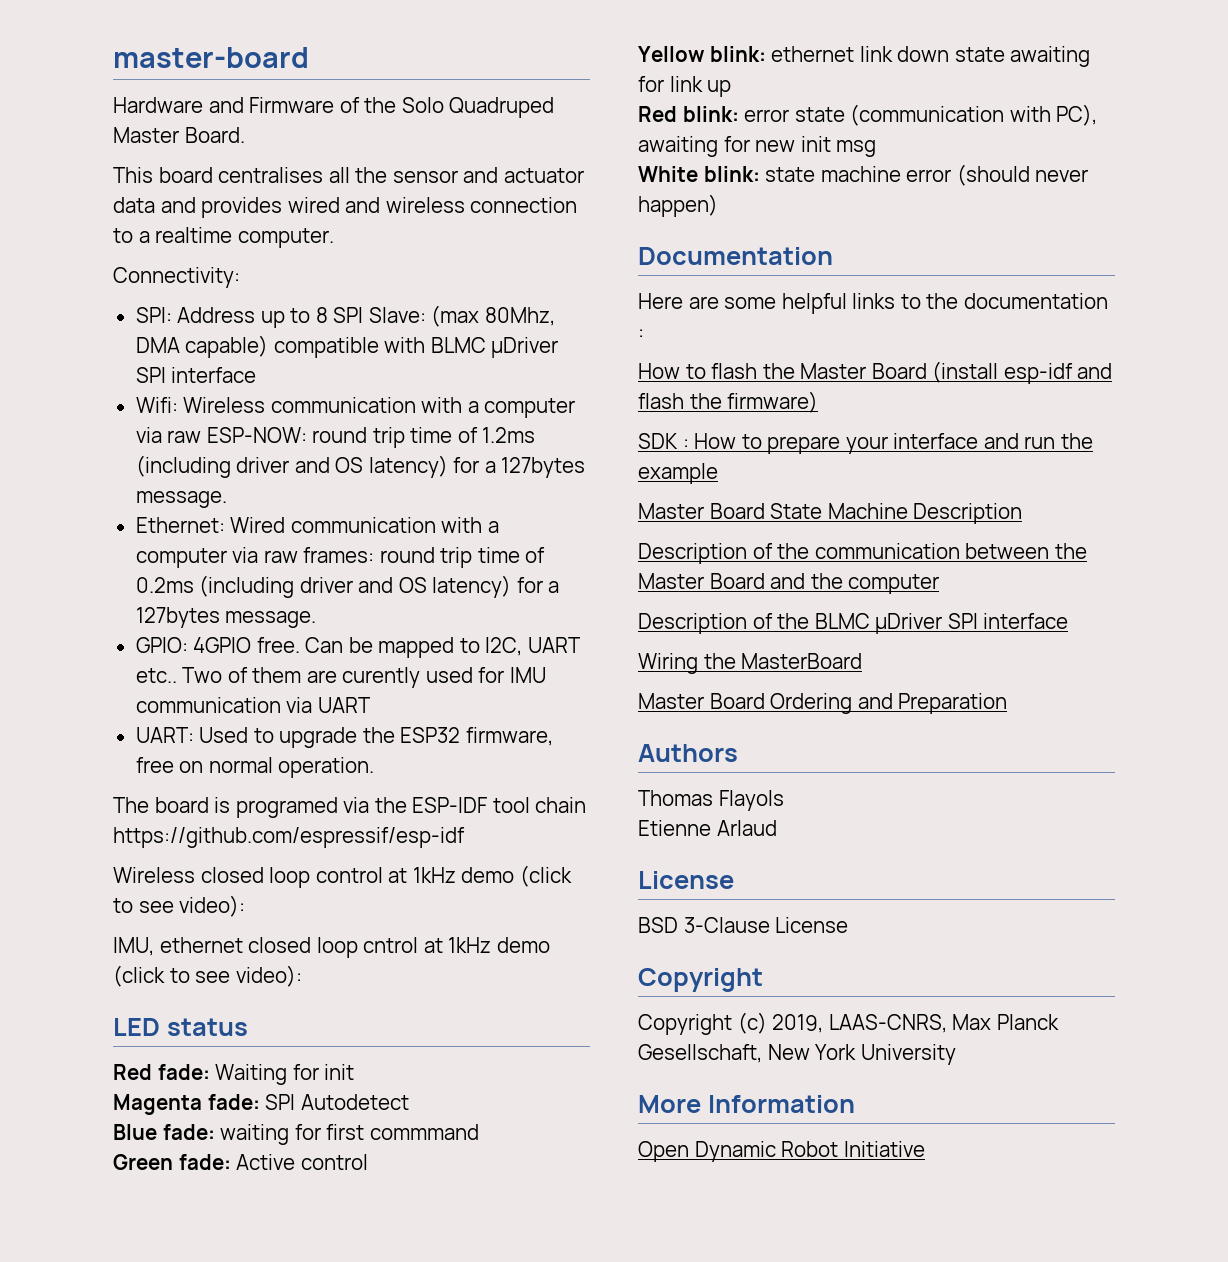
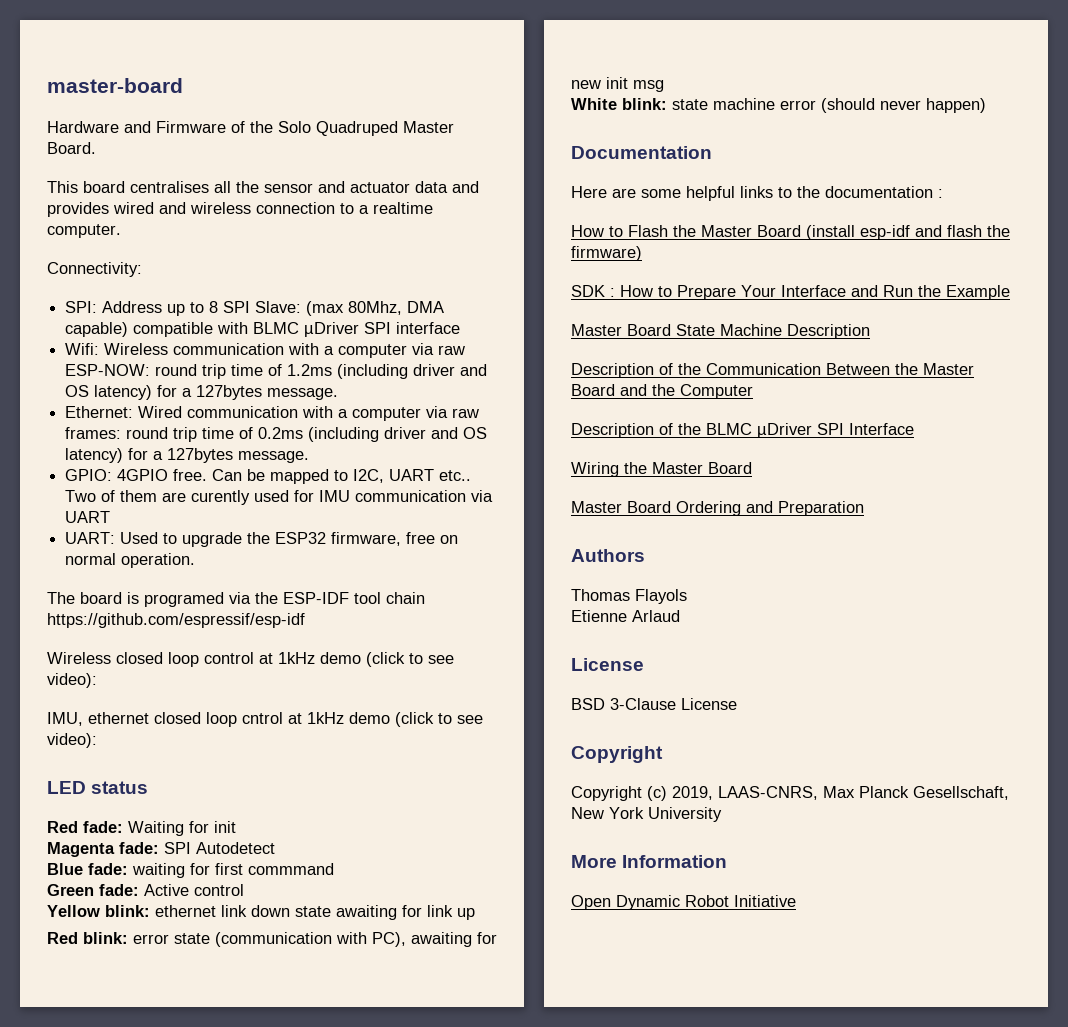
- How to flash the Master Board (install esp-idf and flash the firmware)
+ How to Flash the Master Board (install esp-idf and flash the firmware)
- SDK : How to prepare your interface and run the example
+ SDK : How to Prepare Your Interface and Run the Example
- Description of the communication between the Master Board and the computer
+ Description of the Communication Between the Master Board and the Computer
- Description of the BLMC µDriver SPI interface
+ Description of the BLMC µDriver SPI Interface
- Wiring the MasterBoard
+ Wiring the Master Board

